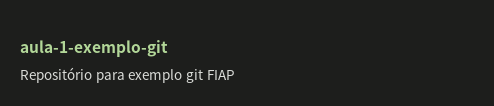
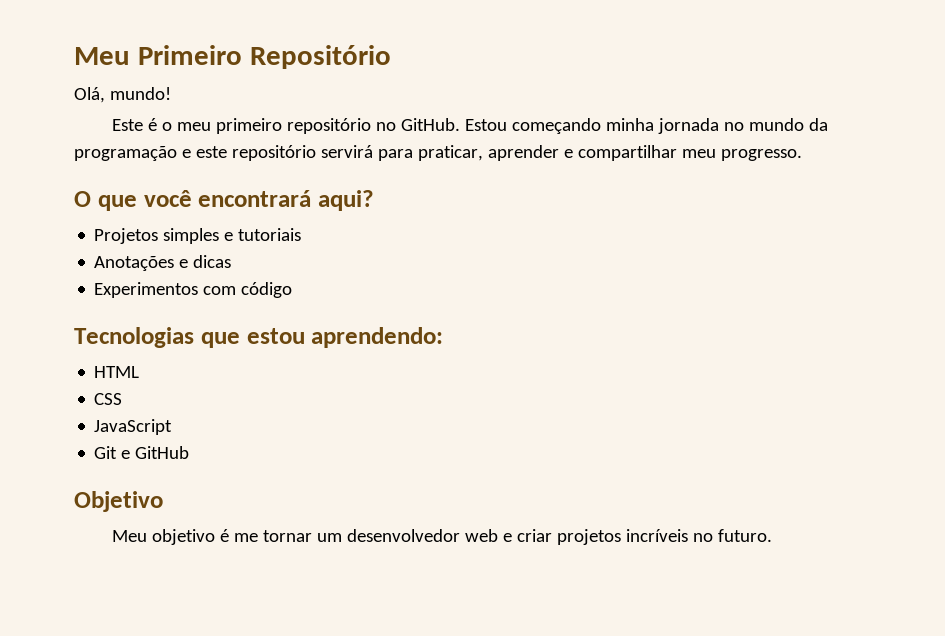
- aula-1-exemplo-git
- Repositório para exemplo git FIAP
+ Meu Primeiro Repositório
+ Olá, mundo!
+ Este é o meu primeiro repositório no GitHub. Estou começando minha jornada no mundo da programação e este repositório servirá para praticar, aprender e compartilhar meu progresso.
+ O que você encontrará aqui?
+ Projetos simples e tutoriais
+ Anotações e dicas
+ Experimentos com código
+ Tecnologias que estou aprendendo:
+ HTML
+ CSS
+ JavaScript
+ Git e GitHub
+ Objetivo
+ Meu objetivo é me tornar um desenvolvedor web e criar projetos incríveis no futuro.

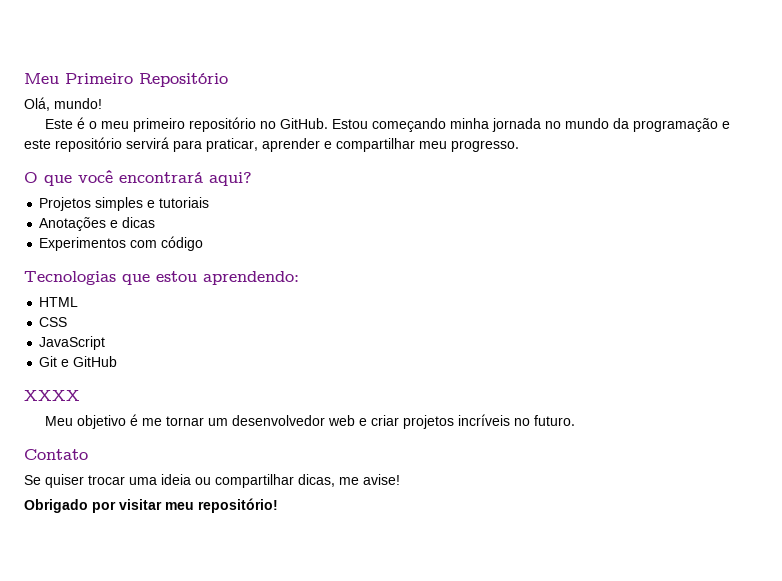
- Objetivo
+ XXXX
+ Contato
+ Se quiser trocar uma ideia ou compartilhar dicas, me avise!
+ Obrigado por visitar meu repositório!

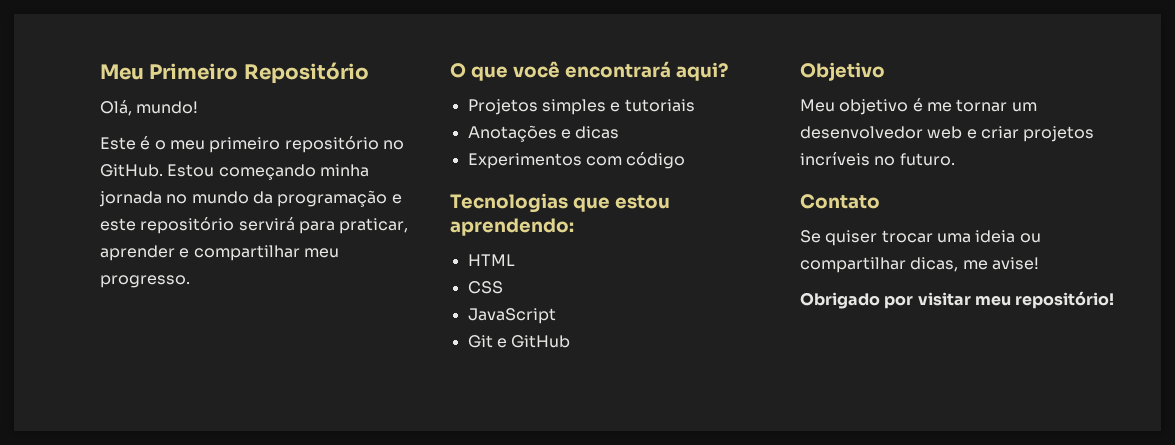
- XXXX
+ Objetivo

